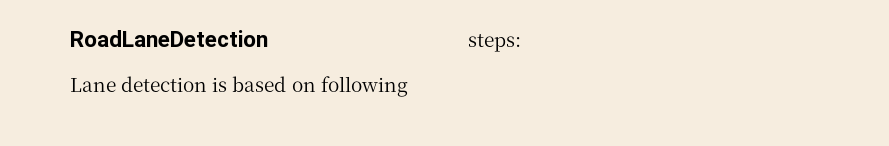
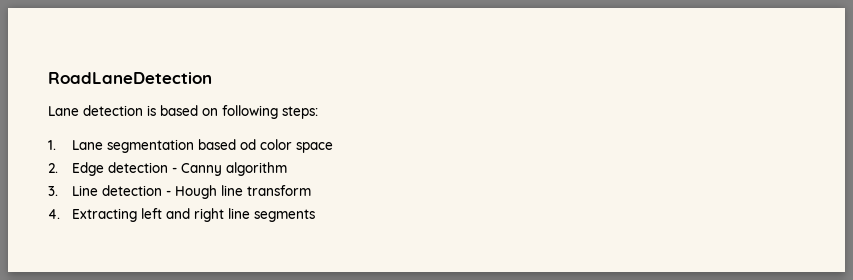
+ 1. Lane segmentation based od color space
+ 2. Edge detection - Canny algorithm
+ 3. Line detection - Hough line transform
+ 4. Extracting left and right line segments

